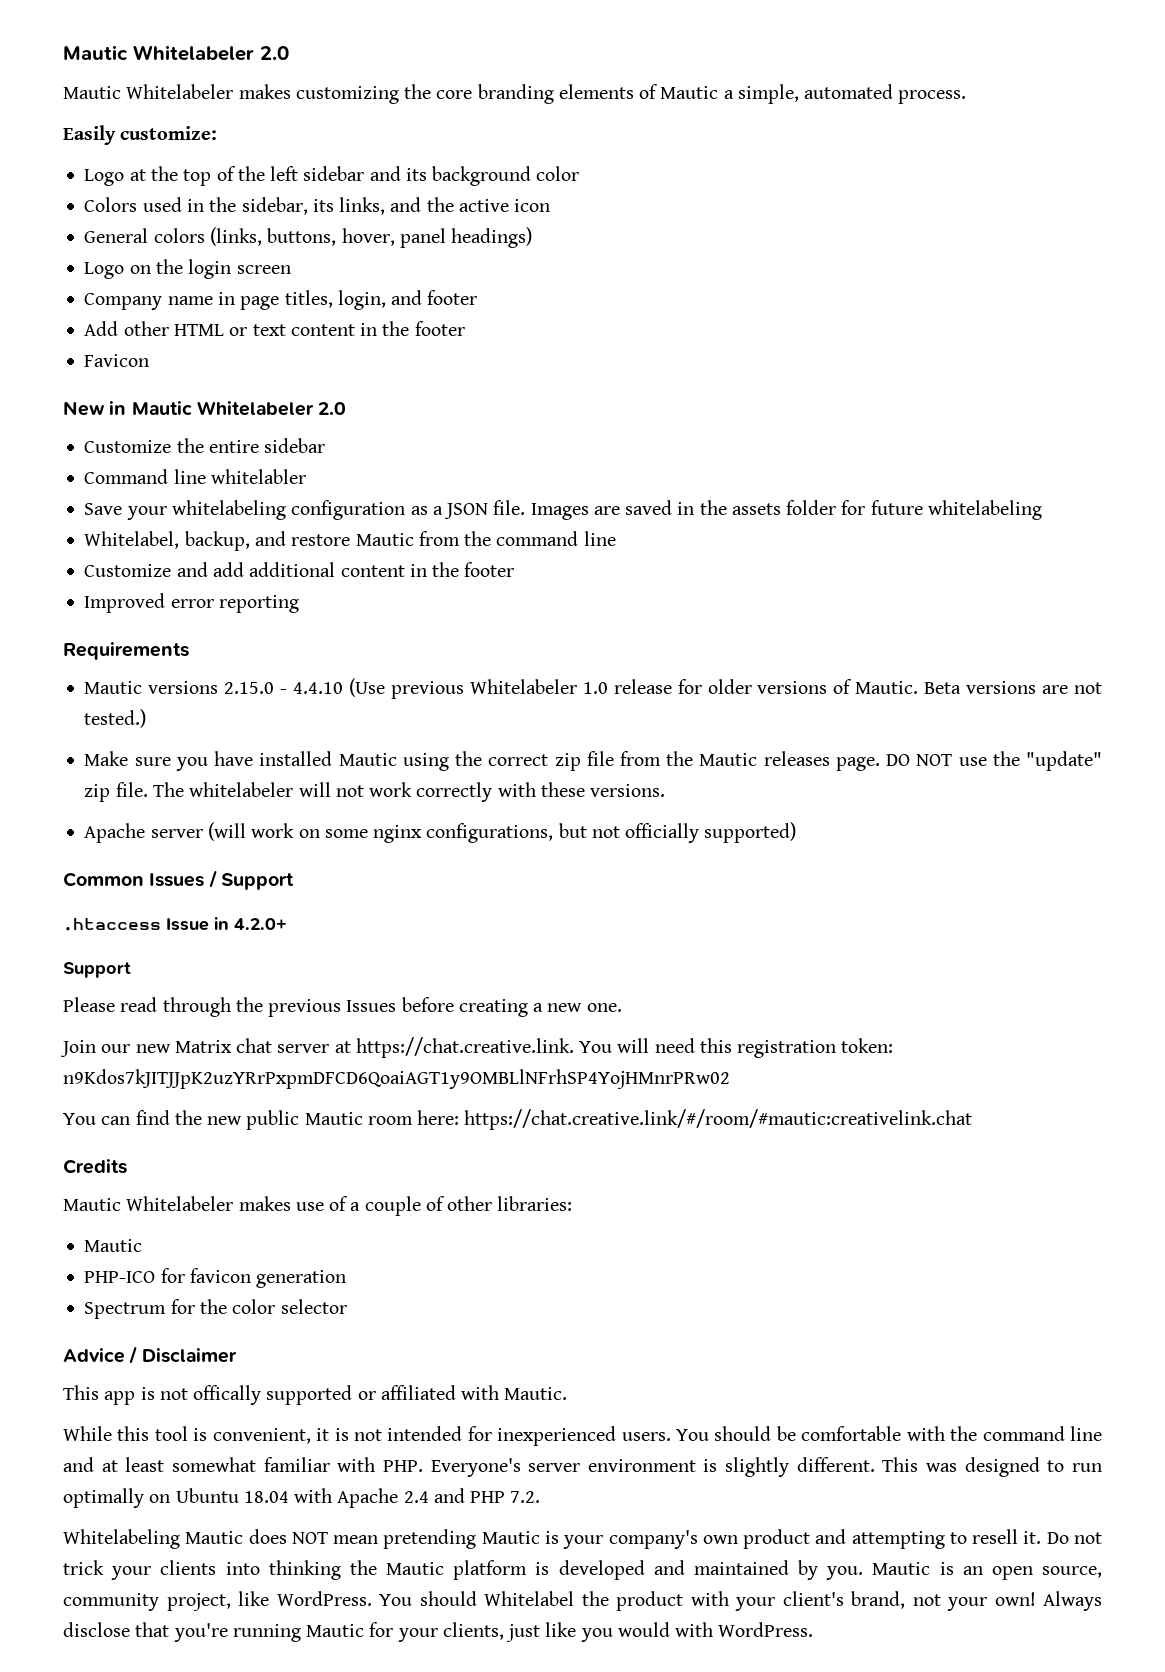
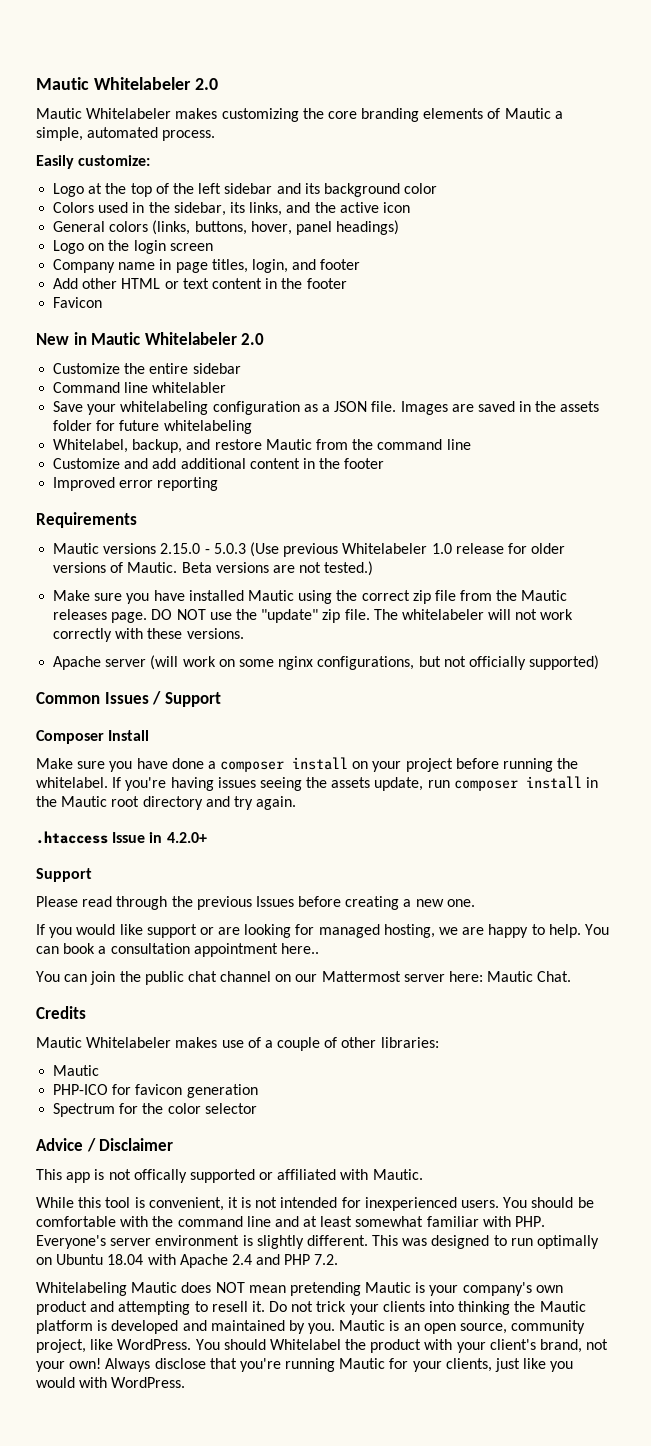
- Mautic versions 2.15.0 - 4.4.10 (Use previous Whitelabeler 1.0 release for older versions of Mautic.
+ Mautic versions 2.15.0 - 5.0.3 (Use previous Whitelabeler 1.0 release for older versions of Mautic.
+ Composer Install
+ Make sure you have done a composer install on your project before running the whitelabel. If you're having issues seeing the assets update, run composer install in the Mautic root directory and try again.
- Join our new Matrix chat server at https://chat.creative.link. You will need this registration token: n9Kdos7kJITJJpK2uzYRrPxpmDFCD6QoaiAGT1y9OMBLlNFrhSP4YojHMnrPRw02
- You can find the new public Mautic room here: https://chat.creative.link/#/room/#mautic:creativelink.chat
+ If you would like support or are looking for managed hosting, we are happy to help. You can book a consultation appointment here..
+ You can join the public chat channel on our Mattermost server here: Mautic Chat.

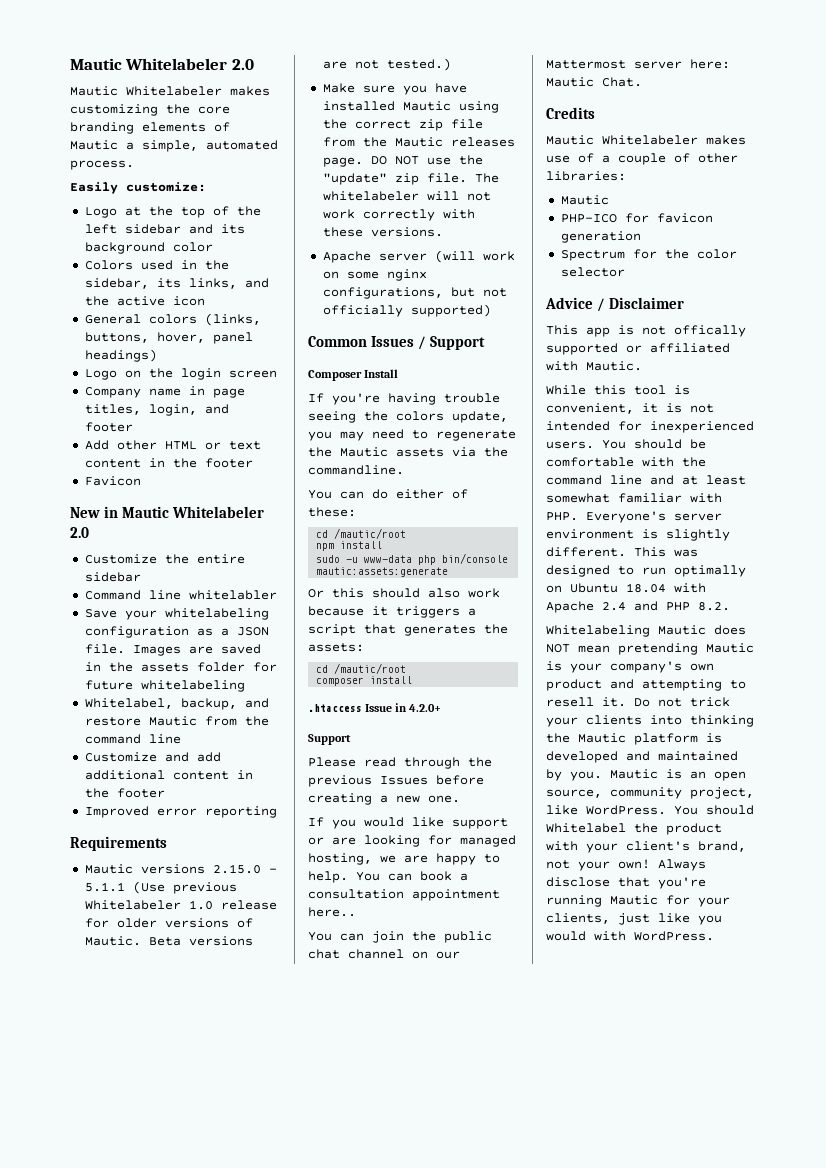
- Mautic versions 2.15.0 - 5.0.3 (Use previous Whitelabeler 1.0 release for older versions of Mautic.
+ Mautic versions 2.15.0 - 5.1.1 (Use previous Whitelabeler 1.0 release for older versions of Mautic.
- Make sure you have done a composer install on your project before running the whitelabel. If you're having issues seeing the assets update, run composer install in the Mautic root directory and try again.
+ If you're having trouble seeing the colors update, you may need to regenerate the Mautic assets via the commandline.
+ You can do either of these:
+ cd /mautic/root
+ npm install
+ sudo -u www-data php bin/console mautic:assets:generate
+ Or this should also work because it triggers a script that generates the assets:
+ cd /mautic/root
+ composer install
- This was designed to run optimally on Ubuntu 18.04 with Apache 2.4 and PHP 7.2.
+ This was designed to run optimally on Ubuntu 18.04 with Apache 2.4 and PHP 8.2.

